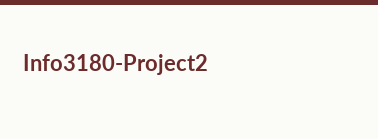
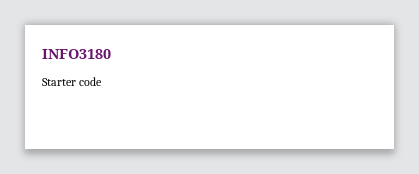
- Info3180-Project2
+ INFO3180
+ Starter code

